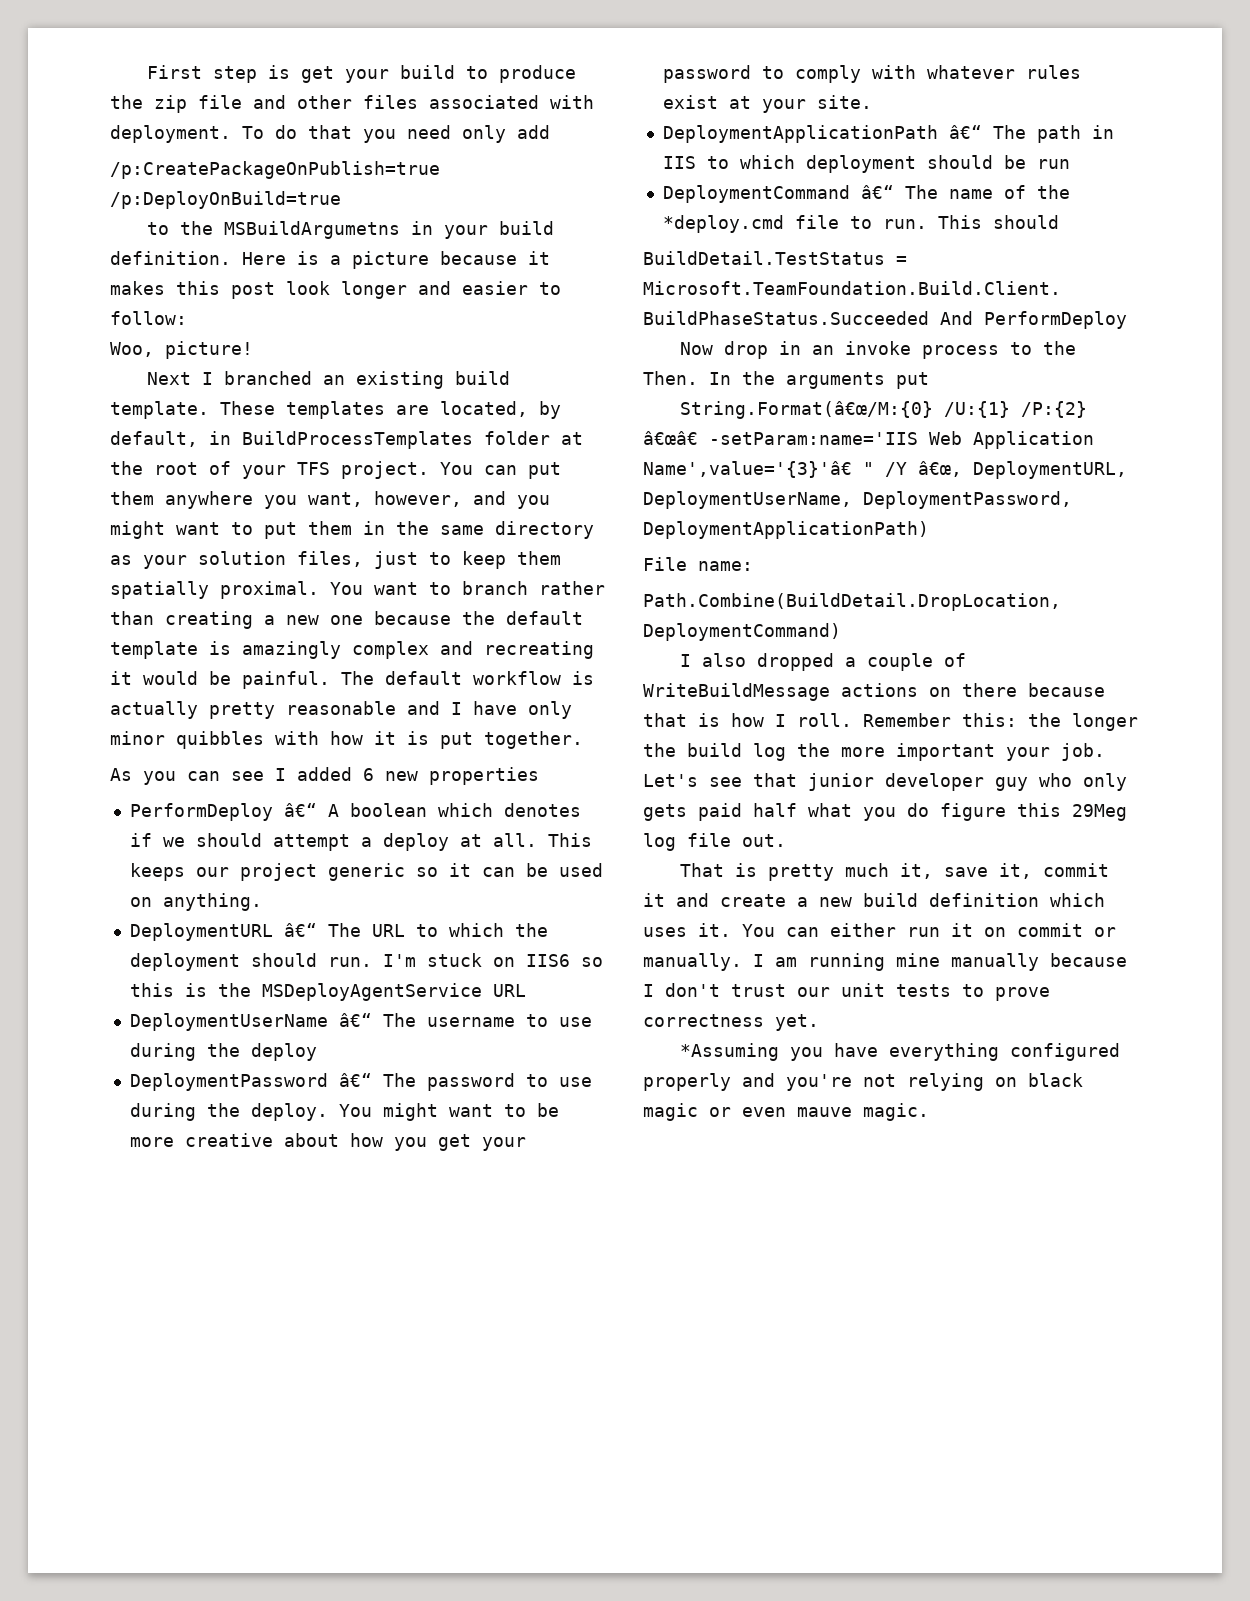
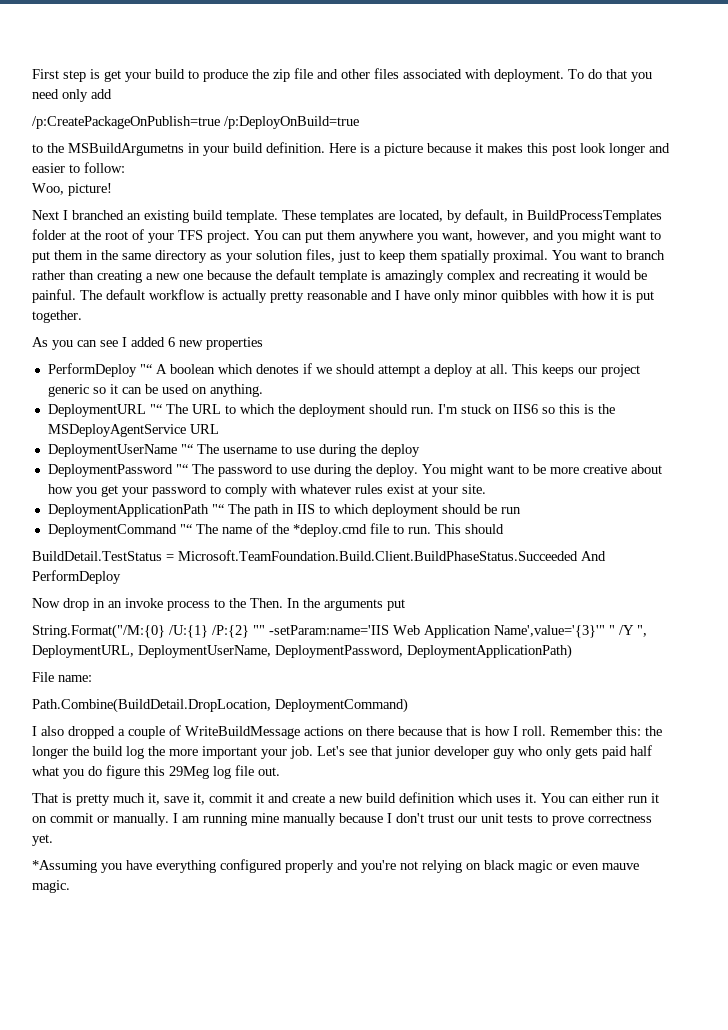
- PerformDeploy â€“ A boolean which denotes if we should attempt a deploy at all.
+ PerformDeploy "“ A boolean which denotes if we should attempt a deploy at all.
- DeploymentURL â€“ The URL to which the deployment should run.
+ DeploymentURL "“ The URL to which the deployment should run.
- DeploymentUserName â€“ The username to use during the deploy
+ DeploymentUserName "“ The username to use during the deploy
- DeploymentPassword â€“ The password to use during the deploy.
+ DeploymentPassword "“ The password to use during the deploy.
- DeploymentApplicationPath â€“ The path in IIS to which deployment should be run
+ DeploymentApplicationPath "“ The path in IIS to which deployment should be run
- DeploymentCommand â€“ The name of the *deploy.cmd file to run.
+ DeploymentCommand "“ The name of the *deploy.cmd file to run.
- String.Format(â€œ/M:{0} /U:{1} /P:{2} â€œâ€ -setParam:name='IIS Web Application Name',value='{3}'â€ " /Y â€œ, DeploymentURL, DeploymentUserName, DeploymentPassword, DeploymentApplicationPath)
+ String.Format("/M:{0} /U:{1} /P:{2} "" -setParam:name='IIS Web Application Name',value='{3}'" " /Y ", DeploymentURL, DeploymentUserName, DeploymentPassword, DeploymentApplicationPath)

